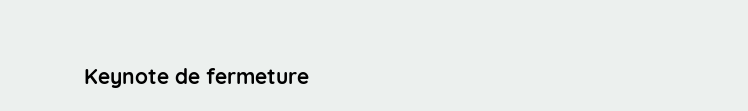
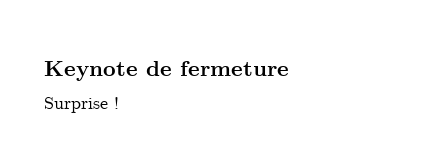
+ Surprise !

